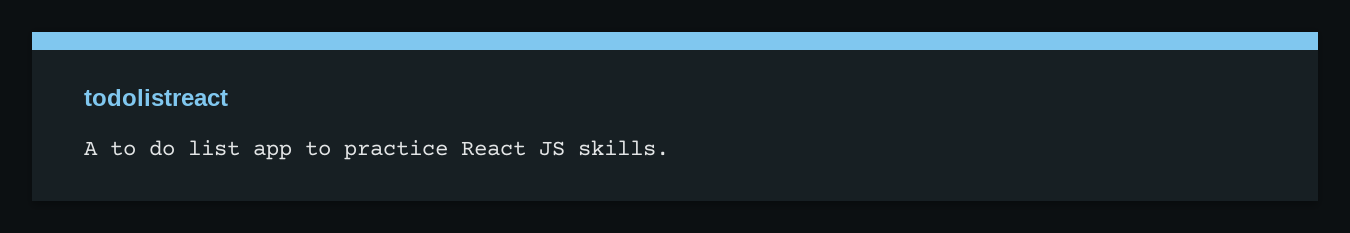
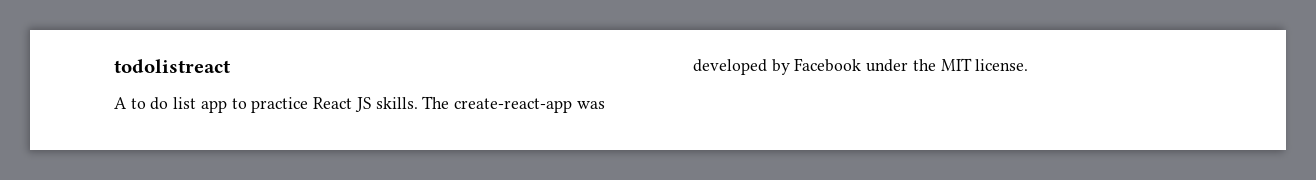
+ The create-react-app was developed by Facebook under the MIT license.

